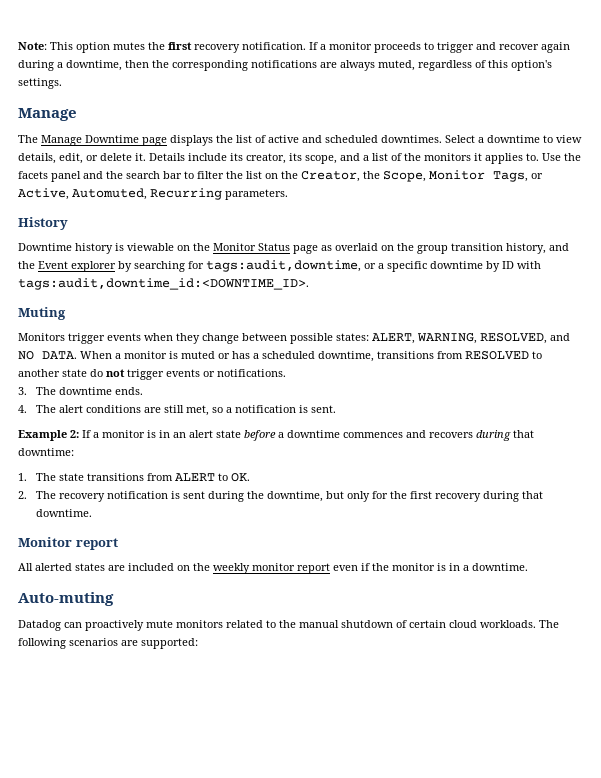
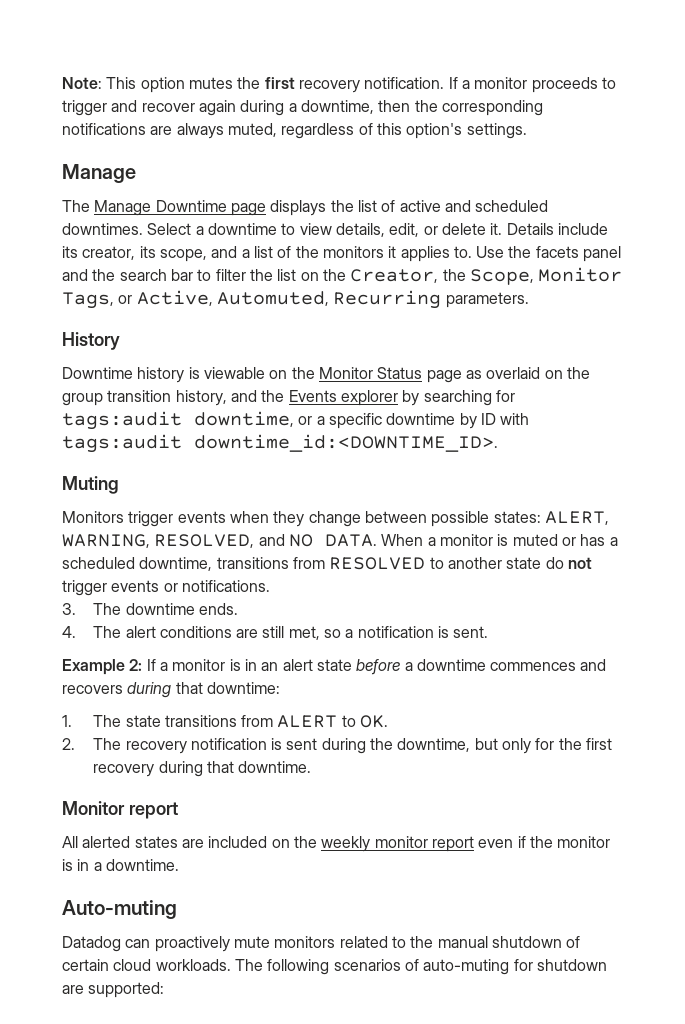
- Downtime history is viewable on the Monitor Status page as overlaid on the group transition history, and the Event explorer by searching for tags:audit,downtime, or a specific downtime by ID with tags:audit,downtime_id:<DOWNTIME_ID>.
+ Downtime history is viewable on the Monitor Status page as overlaid on the group transition history, and the Events explorer by searching for tags:audit downtime, or a specific downtime by ID with tags:audit downtime_id:<DOWNTIME_ID>.
- The following scenarios are supported:
+ The following scenarios of auto-muting for shutdown are supported:

